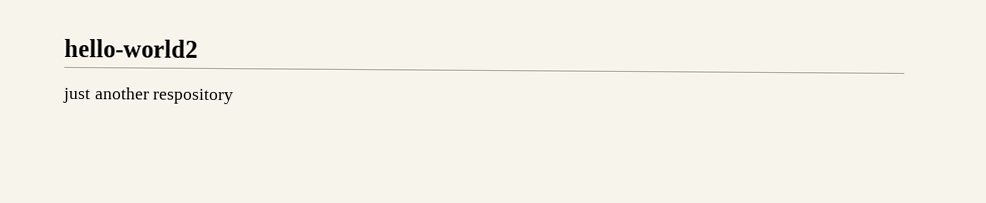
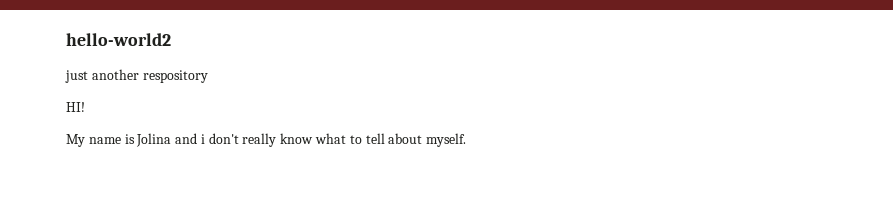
+ HI!
+ My name is Jolina and i don't really know what to tell about myself.

